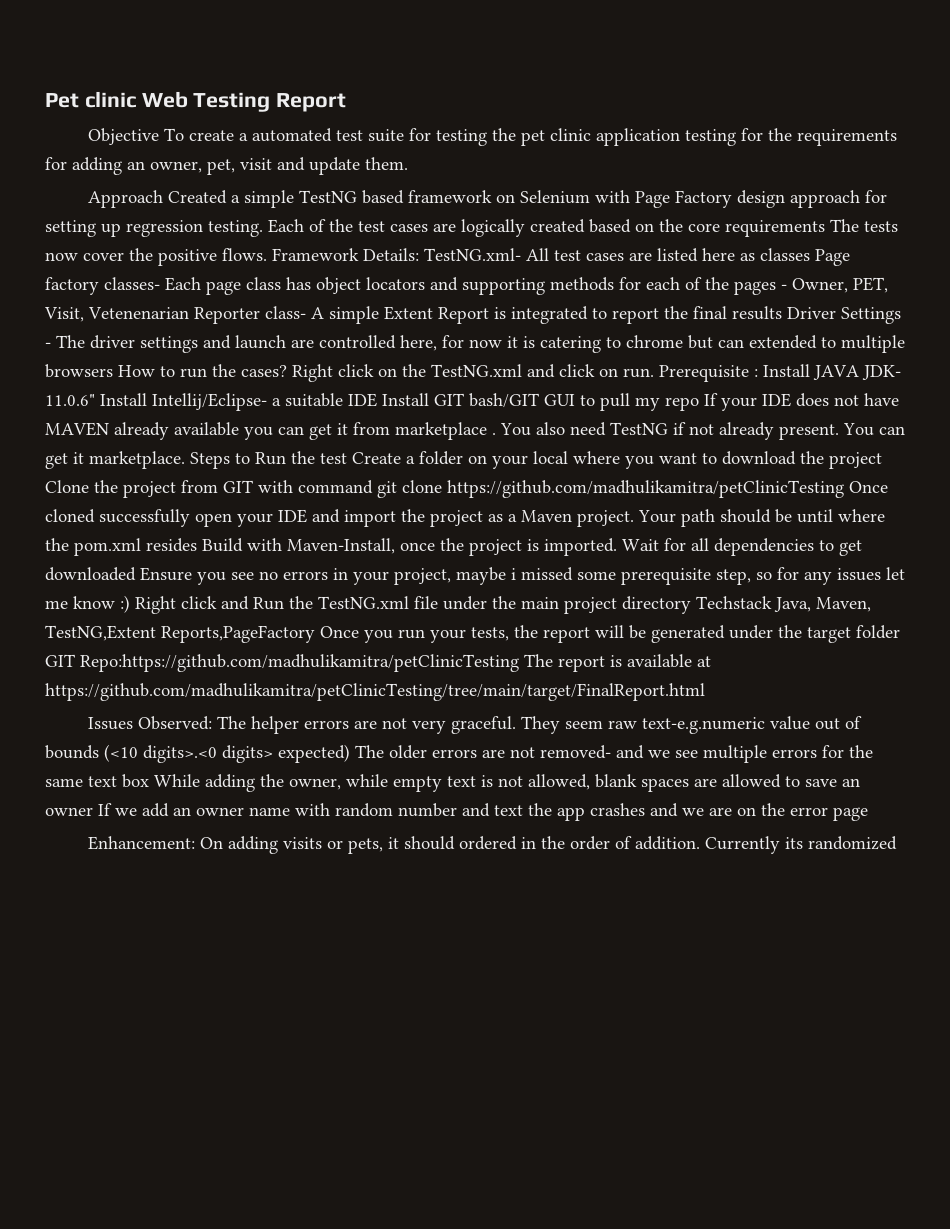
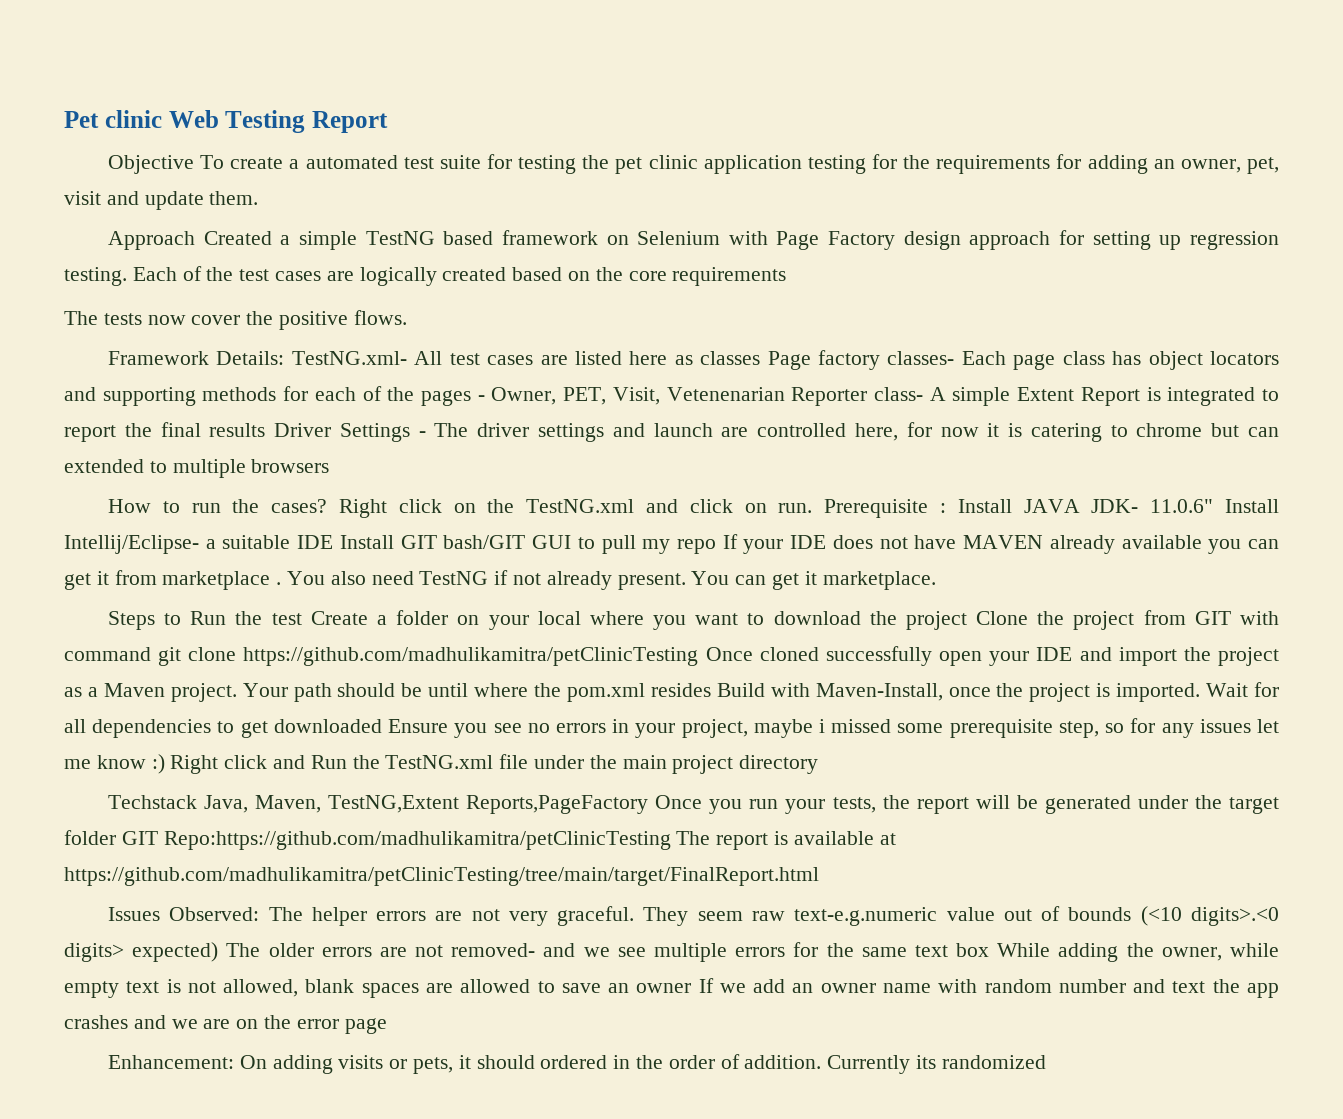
- Each of the test cases are logically created based on the core requirements The tests now cover the positive flows. Framework Details:
+ Each of the test cases are logically created based on the core requirements
+ The tests now cover the positive flows.
+ Framework Details:
- TestNG.xml- All test cases are listed here as classes Page factory classes- Each page class has object locators and supporting methods for each of the pages - Owner, PET, Visit, Vetenenarian Reporter class- A simple Extent Report is integrated to report the final results Driver Settings - The driver settings and launch are controlled here, for now it is catering to chrome but can extended to multiple browsers How to run the cases?
+ TestNG.xml- All test cases are listed here as classes Page factory classes- Each page class has object locators and supporting methods for each of the pages - Owner, PET, Visit, Vetenenarian Reporter class- A simple Extent Report is integrated to report the final results Driver Settings - The driver settings and launch are controlled here, for now it is catering to chrome but can extended to multiple browsers
+ How to run the cases?
- You can get it marketplace. Steps to Run the test Create a folder on your local where you want to download the project Clone the project from GIT with command git clone https://github.com/madhulikamitra/petClinicTesting Once cloned successfully open your IDE and import the project as a Maven project.
+ You can get it marketplace.
+ Steps to Run the test Create a folder on your local where you want to download the project Clone the project from GIT with command git clone https://github.com/madhulikamitra/petClinicTesting Once cloned successfully open your IDE and import the project as a Maven project.
- Right click and Run the TestNG.xml file under the main project directory Techstack Java, Maven, TestNG,Extent Reports,PageFactory Once you run your tests, the report will be generated under the target folder GIT Repo:https://github.com/madhulikamitra/petClinicTesting The report is available at https://github.com/madhulikamitra/petClinicTesting/tree/main/target/FinalReport.html
+ Right click and Run the TestNG.xml file under the main project directory
+ Techstack Java, Maven, TestNG,Extent Reports,PageFactory Once you run your tests, the report will be generated under the target folder GIT Repo:https://github.com/madhulikamitra/petClinicTesting The report is available at https://github.com/madhulikamitra/petClinicTesting/tree/main/target/FinalReport.html

